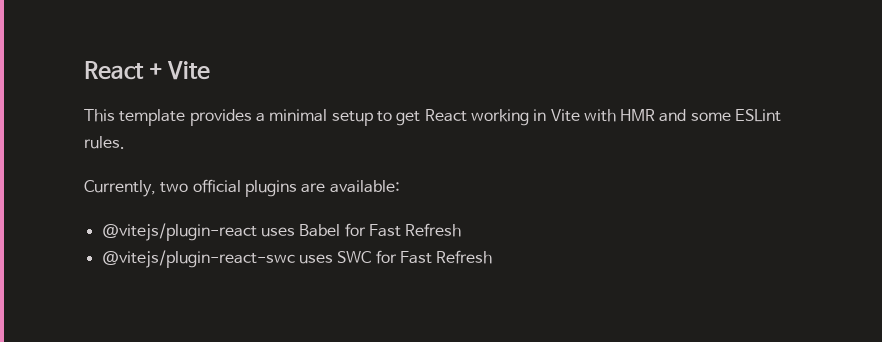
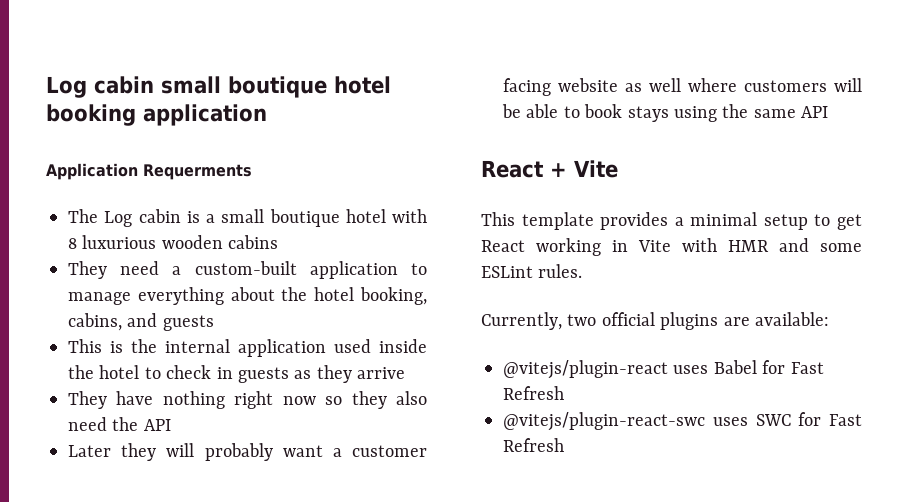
+ Log cabin small boutique hotel booking application
+ Application Requerments
+ The Log cabin is a small boutique hotel with 8 luxurious wooden cabins
+ They need a custom-built application to manage everything about the hotel booking, cabins, and guests
+ This is the internal application used inside the hotel to check in guests as they arrive
+ They have nothing right now so they also need the API
+ Later they will probably want a customer facing website as well where customers will be able to book stays using the same API

